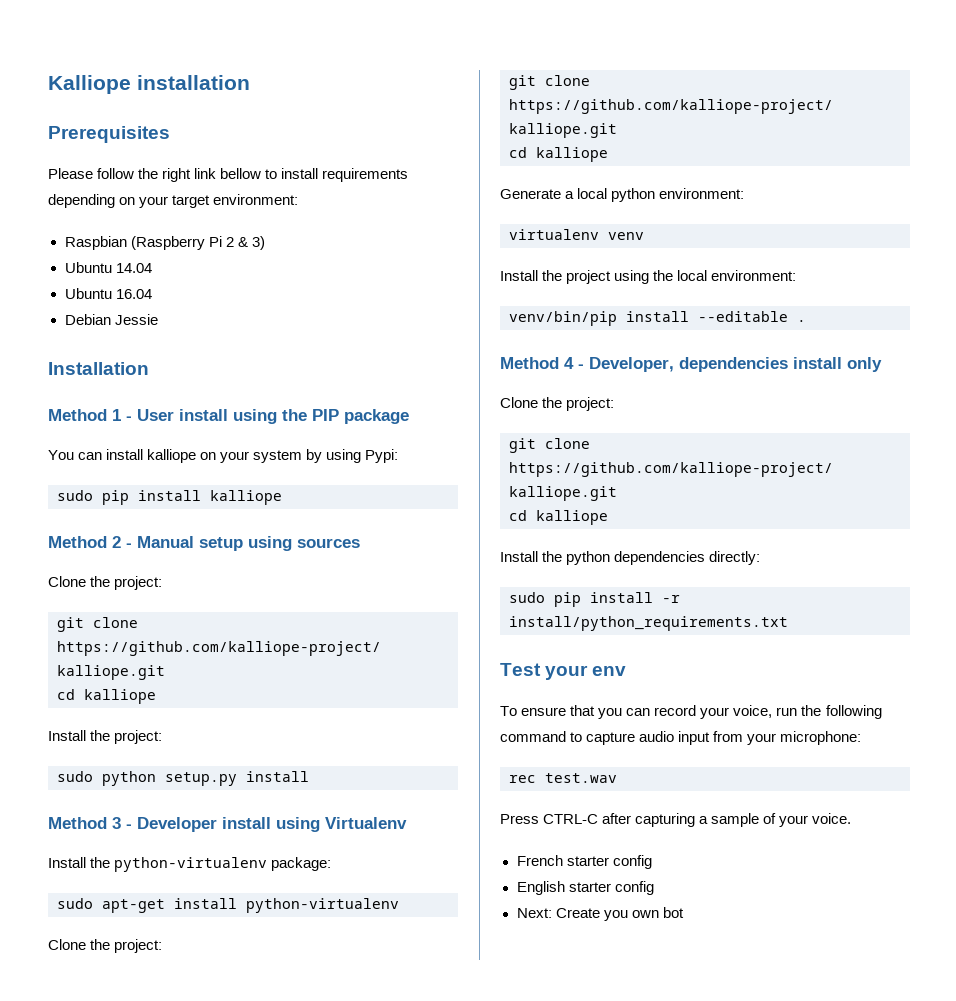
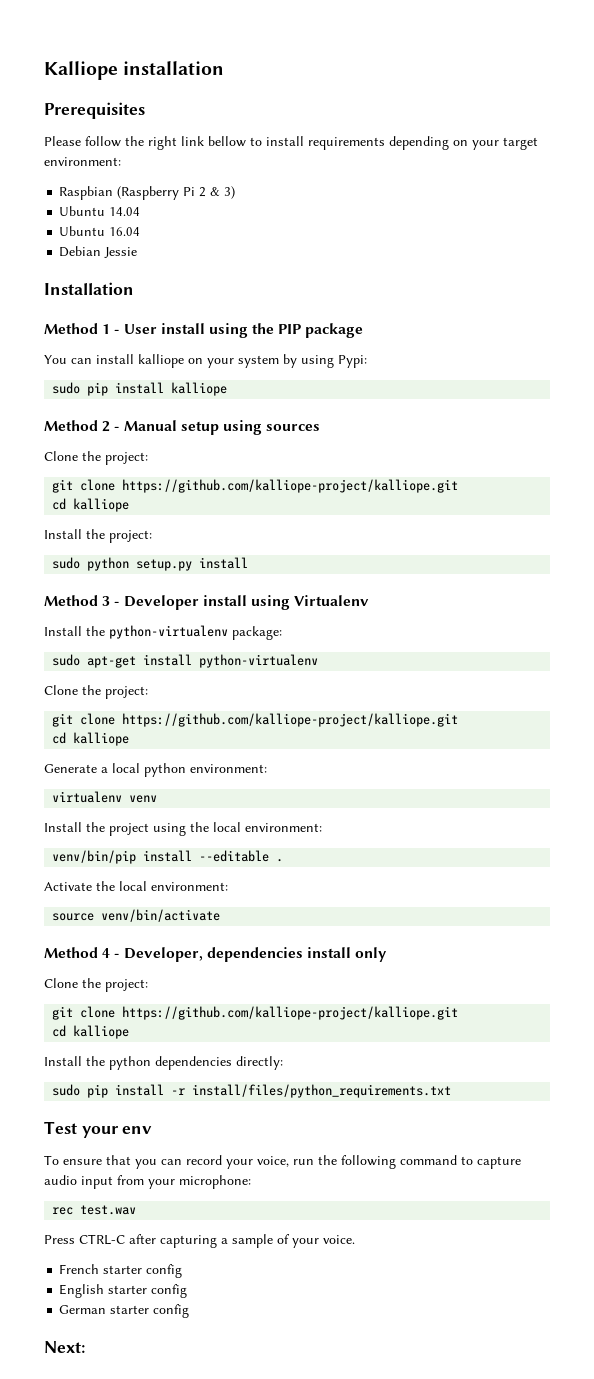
+ Activate the local environment:
+ source venv/bin/activate
- sudo pip install -r install/python_requirements.txt
+ sudo pip install -r install/files/python_requirements.txt
- Next: Create you own bot
+ German starter config
+ Next:

